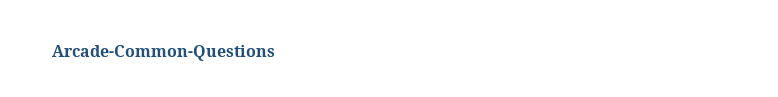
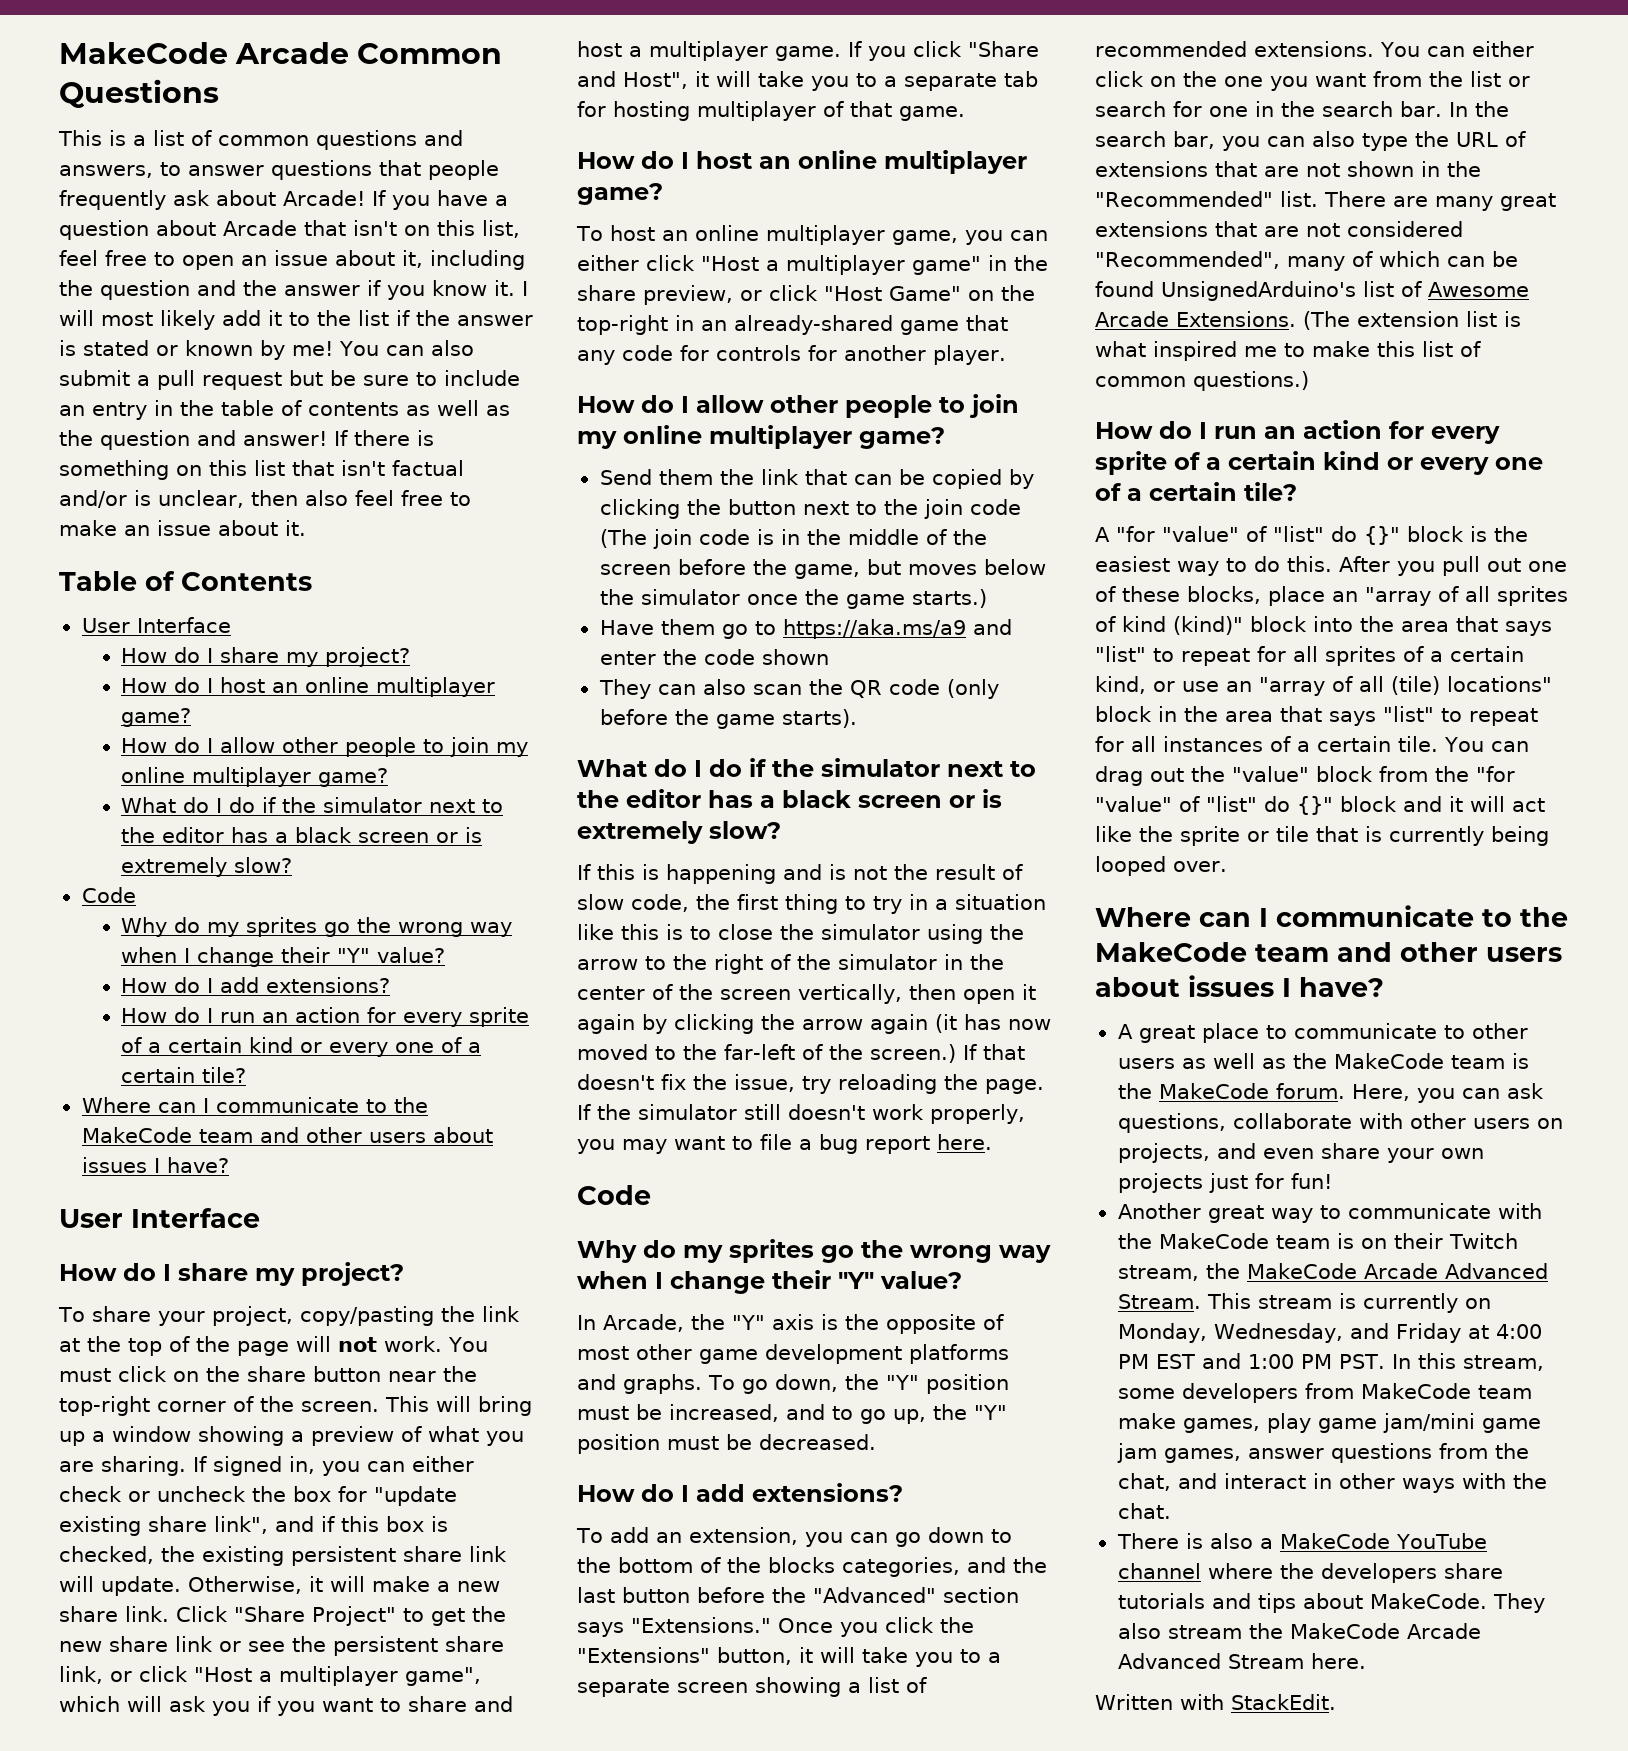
- Arcade-Common-Questions
+ MakeCode Arcade Common Questions
+ This is a list of common questions and answers, to answer questions that people frequently ask about Arcade! If you have a question about Arcade that isn't on this list, feel free to open an issue about it, including the question and the answer if you know it. I will most likely add it to the list if the answer is stated or known by me! You can also submit a pull request but be sure to include an entry in the table of contents as well as the question and answer! If there is something on this list that isn't factual and/or is unclear, then also feel free to make an issue about it.
+ Table of Contents
+ User Interface
+ How do I share my project?
+ How do I host an online multiplayer game?
+ How do I allow other people to join my online multiplayer game?
+ What do I do if the simulator next to the editor has a black screen or is extremely slow?
+ Code
+ Why do my sprites go the wrong way when I change their "Y" value?
+ How do I add extensions?
+ How do I run an action for every sprite of a certain kind or every one of a certain tile?
+ Where can I communicate to the MakeCode team and other users about issues I have?
+ User Interface
+ How do I share my project?
+ To share your project, copy/pasting the link at the top of the page will not work. You must click on the share button near the top-right corner of the screen. This will bring up a window showing a preview of what you are sharing. If signed in, you can either check or uncheck the box for "update existing share link", and if this box is checked, the existing persistent share link will update. Otherwise, it will make a new share link. Click "Share Project" to get the new share link or see the persistent share link, or click "Host a multiplayer game", which will ask you if you want to share and host a multiplayer game. If you click "Share and Host", it will take you to a separate tab for hosting multiplayer of that game.
+ How do I host an online multiplayer game?
+ To host an online multiplayer game, you can either click "Host a multiplayer game" in the share preview, or click "Host Game" on the top-right in an already-shared game that any code for controls for another player.
+ How do I allow other people to join my online multiplayer game?
+ Send them the link that can be copied by clicking the button next to the join code (The join code is in the middle of the screen before the game, but moves below the simulator once the game starts.)
+ Have them go to https://aka.ms/a9 and enter the code shown
+ They can also scan the QR code (only before the game starts).
+ What do I do if the simulator next to the editor has a black screen or is extremely slow?
+ If this is happening and is not the result of slow code, the first thing to try in a situation like this is to close the simulator using the arrow to the right of the simulator in the center of the screen vertically, then open it again by clicking the arrow again (it has now moved to the far-left of the screen.) If that doesn't fix the issue, try reloading the page. If the simulator still doesn't work properly, you may want to file a bug report here.
+ Code
+ Why do my sprites go the wrong way when I change their "Y" value?
+ In Arcade, the "Y" axis is the opposite of most other game development platforms and graphs. To go down, the "Y" position must be increased, and to go up, the "Y" position must be decreased.
+ How do I add extensions?
+ To add an extension, you can go down to the bottom of the blocks categories, and the last button before the "Advanced" section says "Extensions." Once you click the "Extensions" button, it will take you to a separate screen showing a list of recommended extensions. You can either click on the one you want from the list or search for one in the search bar. In the search bar, you can also type the URL of extensions that are not shown in the "Recommended" list. There are many great extensions that are not considered "Recommended", many of which can be found UnsignedArduino's list of Awesome Arcade Extensions. (The extension list is what inspired me to make this list of common questions.)
+ How do I run an action for every sprite of a certain kind or every one of a certain tile?
+ A "for "value" of "list" do {}" block is the easiest way to do this. After you pull out one of these blocks, place an "array of all sprites of kind (kind)" block into the area that says "list" to repeat for all sprites of a certain kind, or use an "array of all (tile) locations" block in the area that says "list" to repeat for all instances of a certain tile. You can drag out the "value" block from the "for "value" of "list" do {}" block and it will act like the sprite or tile that is currently being looped over.
+ Where can I communicate to the MakeCode team and other users about issues I have?
+ A great place to communicate to other users as well as the MakeCode team is the MakeCode forum. Here, you can ask questions, collaborate with other users on projects, and even share your own projects just for fun!
+ Another great way to communicate with the MakeCode team is on their Twitch stream, the MakeCode Arcade Advanced Stream. This stream is currently on Monday, Wednesday, and Friday at 4:00 PM EST and 1:00 PM PST. In this stream, some developers from MakeCode team make games, play game jam/mini game jam games, answer questions from the chat, and interact in other ways with the chat.
+ There is also a MakeCode YouTube channel where the developers share tutorials and tips about MakeCode. They also stream the MakeCode Arcade Advanced Stream here.
+ Written with StackEdit.

